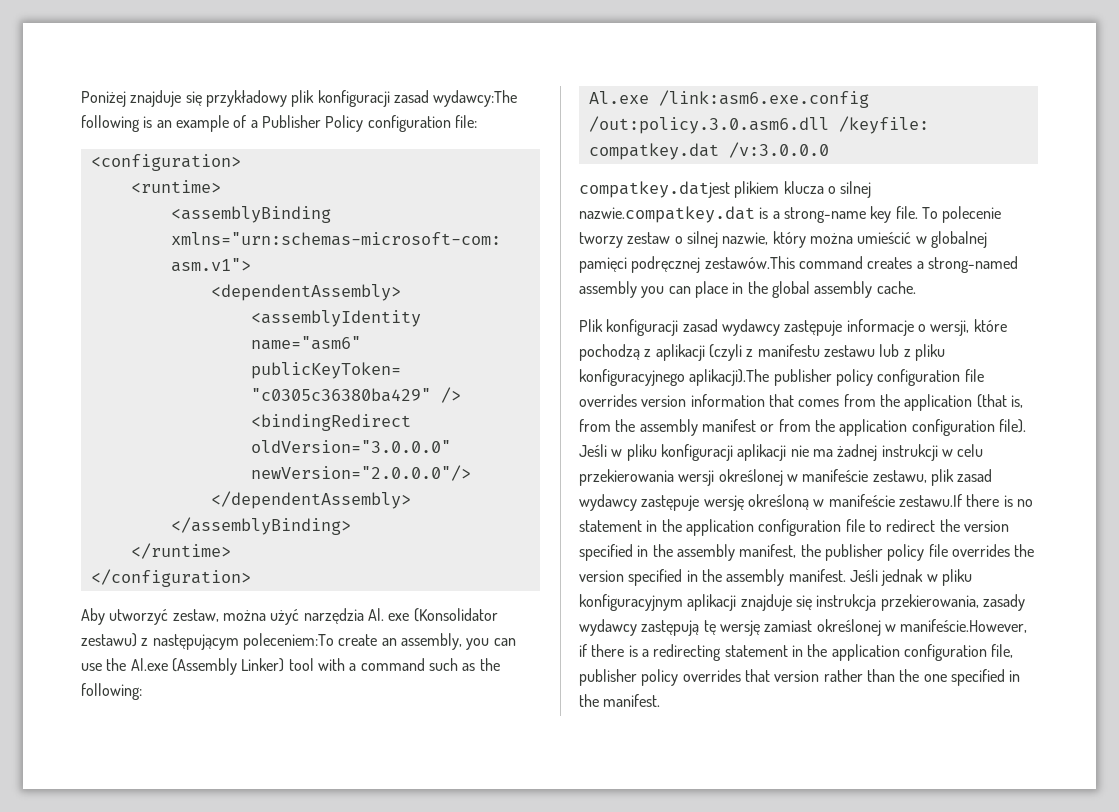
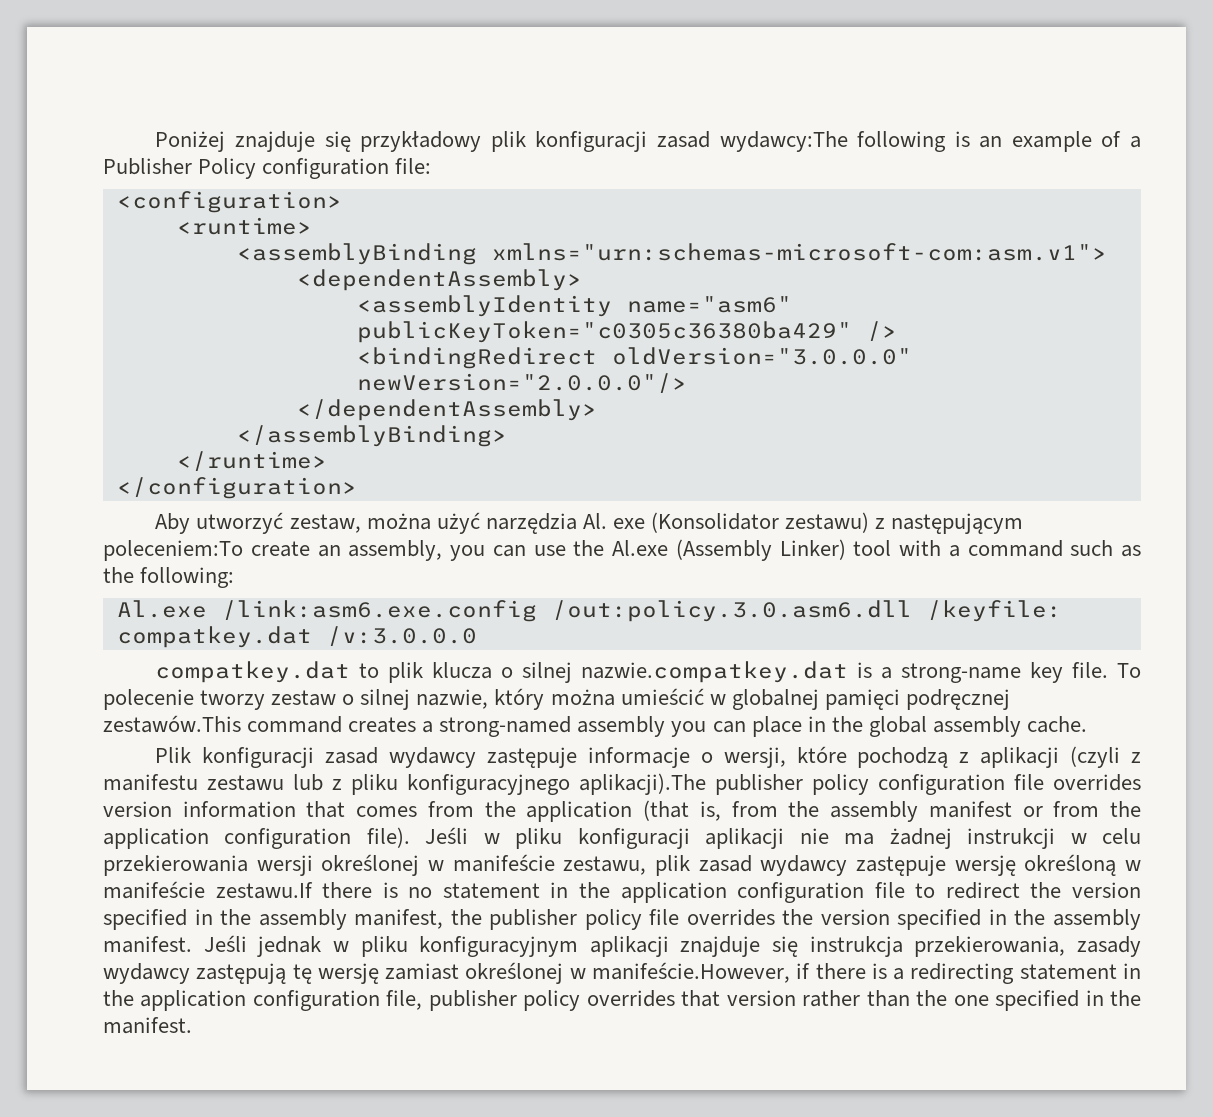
- compatkey.datjest plikiem klucza o silnej nazwie.compatkey.dat is a strong-name key file.
+ compatkey.dat to plik klucza o silnej nazwie.compatkey.dat is a strong-name key file.

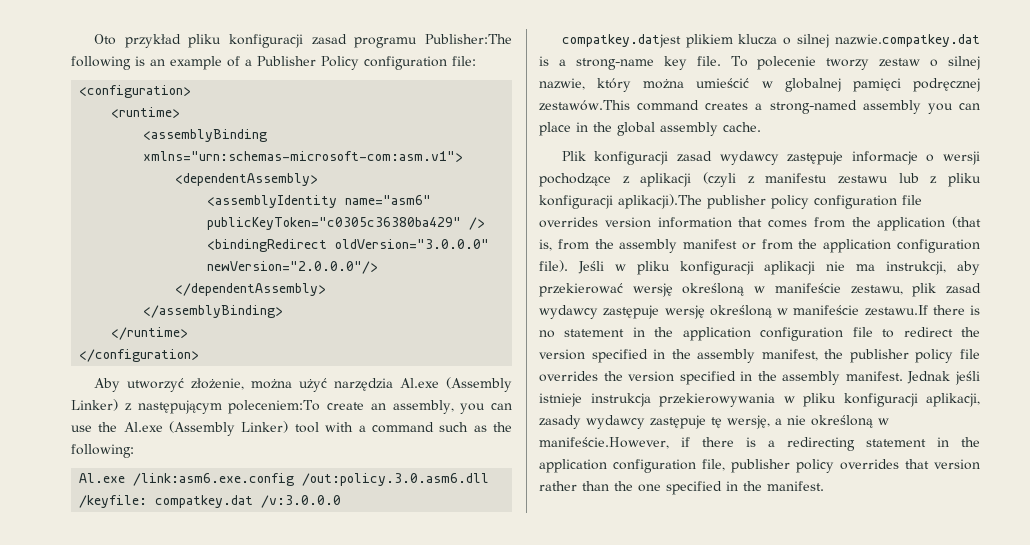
- Poniżej znajduje się przykładowy plik konfiguracji zasad wydawcy:The following is an example of a Publisher Policy configuration file:
+ Oto przykład pliku konfiguracji zasad programu Publisher:The following is an example of a Publisher Policy configuration file:
- Aby utworzyć zestaw, można użyć narzędzia Al. exe (Konsolidator zestawu) z następującym poleceniem:To create an assembly, you can use the Al.exe (Assembly Linker) tool with a command such as the following:
+ Aby utworzyć złożenie, można użyć narzędzia Al.exe (Assembly Linker) z następującym poleceniem:To create an assembly, you can use the Al.exe (Assembly Linker) tool with a command such as the following:
- compatkey.dat to plik klucza o silnej nazwie.compatkey.dat is a strong-name key file.
+ compatkey.datjest plikiem klucza o silnej nazwie.compatkey.dat is a strong-name key file.
- Plik konfiguracji zasad wydawcy zastępuje informacje o wersji, które pochodzą z aplikacji (czyli z manifestu zestawu lub z pliku konfiguracyjnego aplikacji).The publisher policy configuration file overrides version information that comes from the application (that is, from the assembly manifest or from the application configuration file).
+ Plik konfiguracji zasad wydawcy zastępuje informacje o wersji pochodzące z aplikacji (czyli z manifestu zestawu lub z pliku konfiguracji aplikacji).The publisher policy configuration file overrides version information that comes from the application (that is, from the assembly manifest or from the application configuration file).
- Jeśli w pliku konfiguracji aplikacji nie ma żadnej instrukcji w celu przekierowania wersji określonej w manifeście zestawu, plik zasad wydawcy zastępuje wersję określoną w manifeście zestawu.If there is no statement in the application configuration file to redirect the version specified in the assembly manifest, the publisher policy file overrides the version specified in the assembly manifest.
+ Jeśli w pliku konfiguracji aplikacji nie ma instrukcji, aby przekierować wersję określoną w manifeście zestawu, plik zasad wydawcy zastępuje wersję określoną w manifeście zestawu.If there is no statement in the application configuration file to redirect the version specified in the assembly manifest, the publisher policy file overrides the version specified in the assembly manifest.
- Jeśli jednak w pliku konfiguracyjnym aplikacji znajduje się instrukcja przekierowania, zasady wydawcy zastępują tę wersję zamiast określonej w manifeście.However, if there is a redirecting statement in the application configuration file, publisher policy overrides that version rather than the one specified in the manifest.
+ Jednak jeśli istnieje instrukcja przekierowywania w pliku konfiguracji aplikacji, zasady wydawcy zastępuje tę wersję, a nie określoną w manifeście.However, if there is a redirecting statement in the application configuration file, publisher policy overrides that version rather than the one specified in the manifest.

